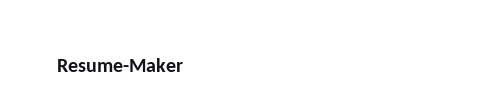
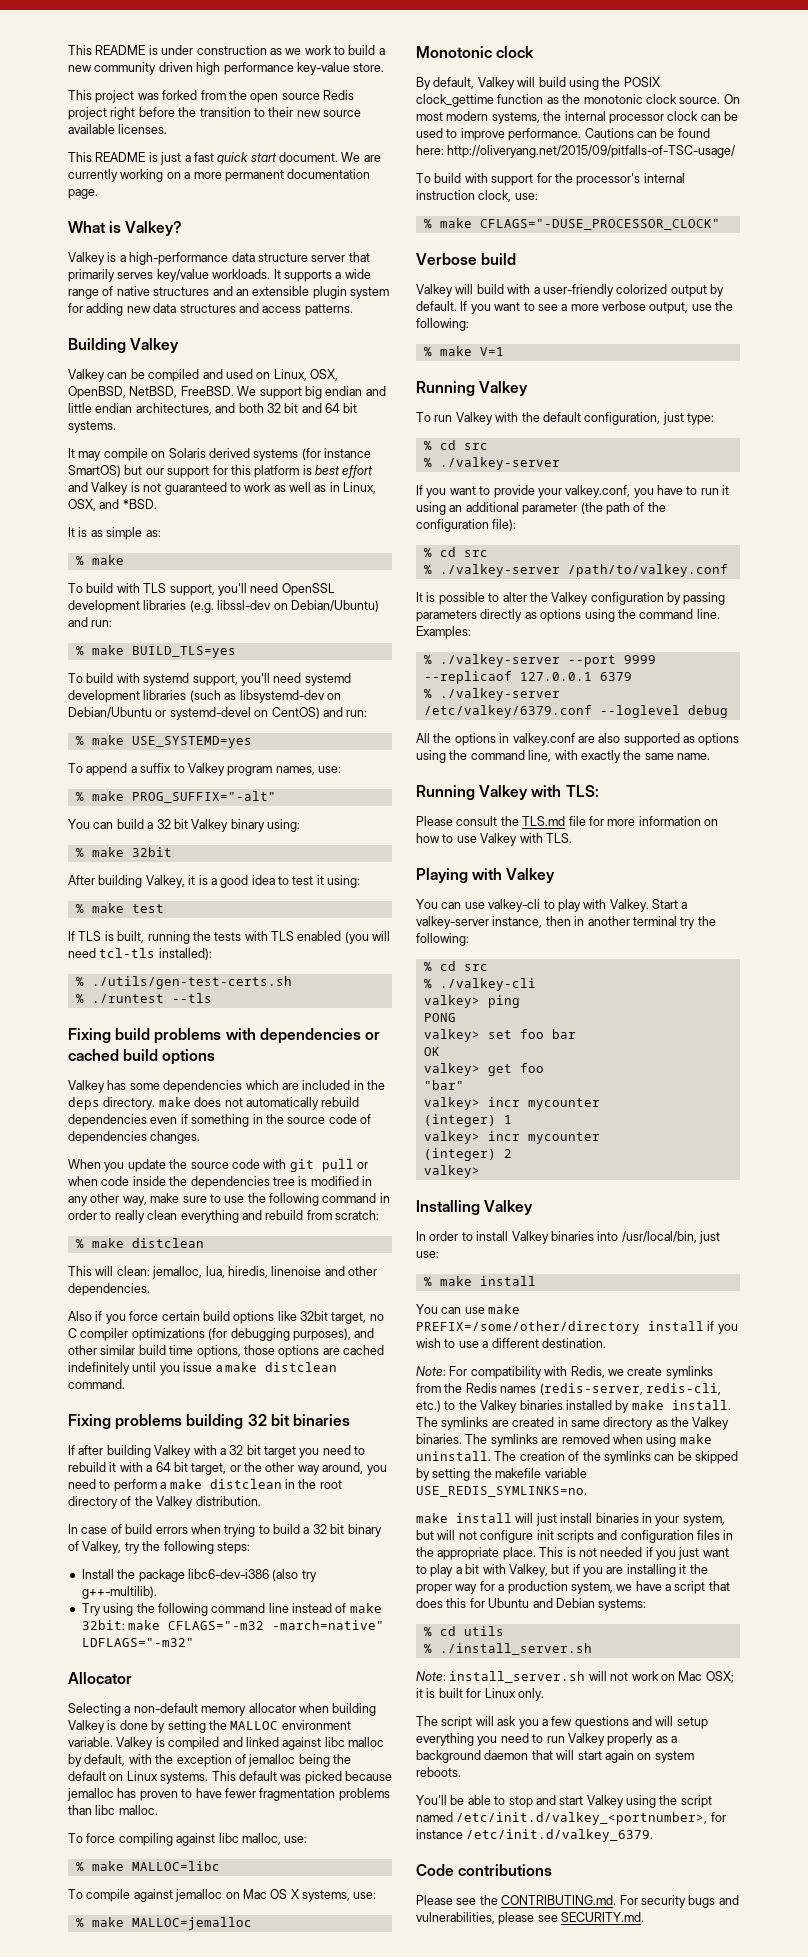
- Resume-Maker
+ This README is under construction as we work to build a new community driven high performance key-value store.
+ This project was forked from the open source Redis project right before the transition to their new source available licenses.
+ This README is just a fast quick start document. We are currently working on a more permanent documentation page.
+ What is Valkey?
+ Valkey is a high-performance data structure server that primarily serves key/value workloads. It supports a wide range of native structures and an extensible plugin system for adding new data structures and access patterns.
+ Building Valkey
+ Valkey can be compiled and used on Linux, OSX, OpenBSD, NetBSD, FreeBSD. We support big endian and little endian architectures, and both 32 bit and 64 bit systems.
+ It may compile on Solaris derived systems (for instance SmartOS) but our support for this platform is best effort and Valkey is not guaranteed to work as well as in Linux, OSX, and *BSD.
+ It is as simple as:
+ % make
+ To build with TLS support, you'll need OpenSSL development libraries (e.g. libssl-dev on Debian/Ubuntu) and run:
+ % make BUILD_TLS=yes
+ To build with systemd support, you'll need systemd development libraries (such as libsystemd-dev on Debian/Ubuntu or systemd-devel on CentOS) and run:
+ % make USE_SYSTEMD=yes
+ To append a suffix to Valkey program names, use:
+ % make PROG_SUFFIX="-alt"
+ You can build a 32 bit Valkey binary using:
+ % make 32bit
+ After building Valkey, it is a good idea to test it using:
+ % make test
+ If TLS is built, running the tests with TLS enabled (you will need tcl-tls installed):
+ % ./utils/gen-test-certs.sh
+ % ./runtest --tls
+ Fixing build problems with dependencies or cached build options
+ Valkey has some dependencies which are included in the deps directory. make does not automatically rebuild dependencies even if something in the source code of dependencies changes.
+ When you update the source code with git pull or when code inside the dependencies tree is modified in any other way, make sure to use the following command in order to really clean everything and rebuild from scratch:
+ % make distclean
+ This will clean: jemalloc, lua, hiredis, linenoise and other dependencies.
+ Also if you force certain build options like 32bit target, no C compiler optimizations (for debugging purposes), and other similar build time options, those options are cached indefinitely until you issue a make distclean command.
+ Fixing problems building 32 bit binaries
+ If after building Valkey with a 32 bit target you need to rebuild it with a 64 bit target, or the other way around, you need to perform a make distclean in the root directory of the Valkey distribution.
+ In case of build errors when trying to build a 32 bit binary of Valkey, try the following steps:
+ Install the package libc6-dev-i386 (also try g++-multilib).
+ Try using the following command line instead of make 32bit: make CFLAGS="-m32 -march=native" LDFLAGS="-m32"
+ Allocator
+ Selecting a non-default memory allocator when building Valkey is done by setting the MALLOC environment variable. Valkey is compiled and linked against libc malloc by default, with the exception of jemalloc being the default on Linux systems. This default was picked because jemalloc has proven to have fewer fragmentation problems than libc malloc.
+ To force compiling against libc malloc, use:
+ % make MALLOC=libc
+ To compile against jemalloc on Mac OS X systems, use:
+ % make MALLOC=jemalloc
+ Monotonic clock
+ By default, Valkey will build using the POSIX clock_gettime function as the monotonic clock source. On most modern systems, the internal processor clock can be used to improve performance. Cautions can be found here: http://oliveryang.net/2015/09/pitfalls-of-TSC-usage/
+ To build with support for the processor's internal instruction clock, use:
+ % make CFLAGS="-DUSE_PROCESSOR_CLOCK"
+ Verbose build
+ Valkey will build with a user-friendly colorized output by default. If you want to see a more verbose output, use the following:
+ % make V=1
+ Running Valkey
+ To run Valkey with the default configuration, just type:
+ % cd src
+ % ./valkey-server
+ If you want to provide your valkey.conf, you have to run it using an additional parameter (the path of the configuration file):
+ % cd src
+ % ./valkey-server /path/to/valkey.conf
+ It is possible to alter the Valkey configuration by passing parameters directly as options using the command line. Examples:
+ % ./valkey-server --port 9999 --replicaof 127.0.0.1 6379
+ % ./valkey-server /etc/valkey/6379.conf --loglevel debug
+ All the options in valkey.conf are also supported as options using the command line, with exactly the same name.
+ Running Valkey with TLS:
+ Please consult the TLS.md file for more information on how to use Valkey with TLS.
+ Playing with Valkey
+ You can use valkey-cli to play with Valkey. Start a valkey-server instance, then in another terminal try the following:
+ % cd src
+ % ./valkey-cli
+ valkey> ping
+ PONG
+ valkey> set foo bar
+ OK
+ valkey> get foo
+ "bar"
+ valkey> incr mycounter
+ (integer) 1
+ valkey> incr mycounter
+ (integer) 2
+ valkey>
+ Installing Valkey
+ In order to install Valkey binaries into /usr/local/bin, just use:
+ % make install
+ You can use make PREFIX=/some/other/directory install if you wish to use a different destination.
+ Note: For compatibility with Redis, we create symlinks from the Redis names (redis-server, redis-cli, etc.) to the Valkey binaries installed by make install. The symlinks are created in same directory as the Valkey binaries. The symlinks are removed when using make uninstall. The creation of the symlinks can be skipped by setting the makefile variable USE_REDIS_SYMLINKS=no.
+ make install will just install binaries in your system, but will not configure init scripts and configuration files in the appropriate place. This is not needed if you just want to play a bit with Valkey, but if you are installing it the proper way for a production system, we have a script that does this for Ubuntu and Debian systems:
+ % cd utils
+ % ./install_server.sh
+ Note: install_server.sh will not work on Mac OSX; it is built for Linux only.
+ The script will ask you a few questions and will setup everything you need to run Valkey properly as a background daemon that will start again on system reboots.
+ You'll be able to stop and start Valkey using the script named /etc/init.d/valkey_<portnumber>, for instance /etc/init.d/valkey_6379.
+ Code contributions
+ Please see the CONTRIBUTING.md. For security bugs and vulnerabilities, please see SECURITY.md.

